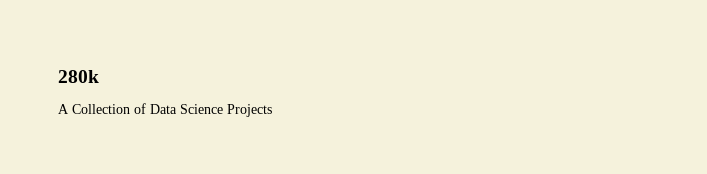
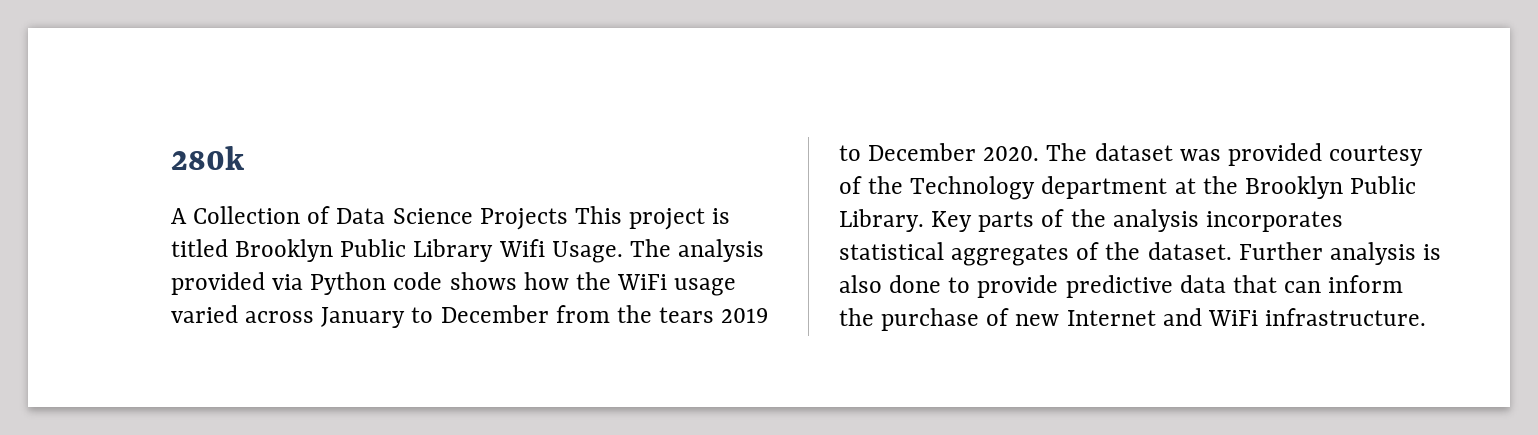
- A Collection of Data Science Projects
+ A Collection of Data Science Projects This project is titled Brooklyn Public Library Wifi Usage. The analysis provided via Python code shows how the WiFi usage varied across January to December from the tears 2019 to December 2020. The dataset was provided courtesy of the Technology department at the Brooklyn Public Library. Key parts of the analysis incorporates statistical aggregates of the dataset. Further analysis is also done to provide predictive data that can inform the purchase of new Internet and WiFi infrastructure.

